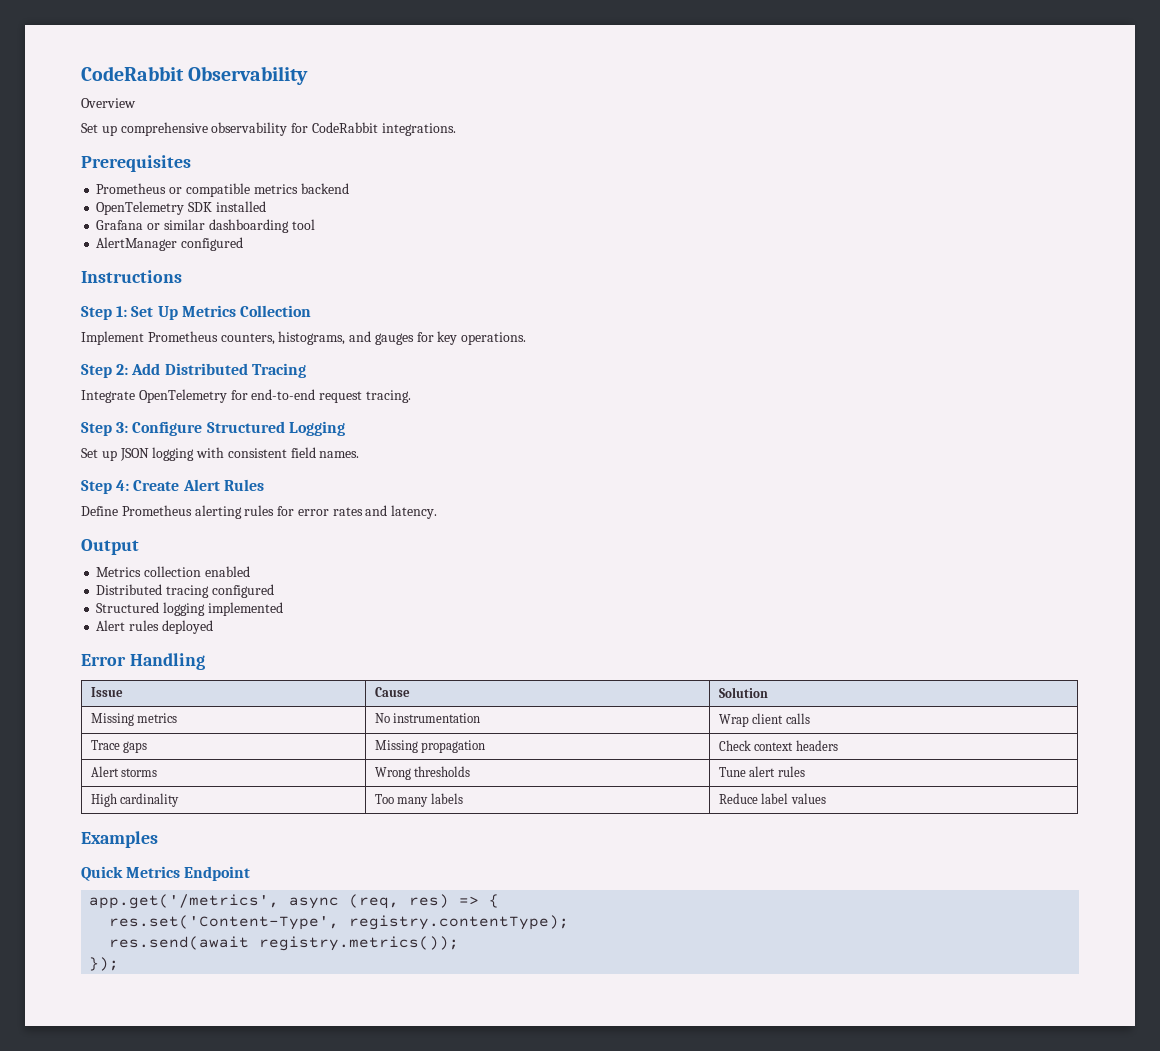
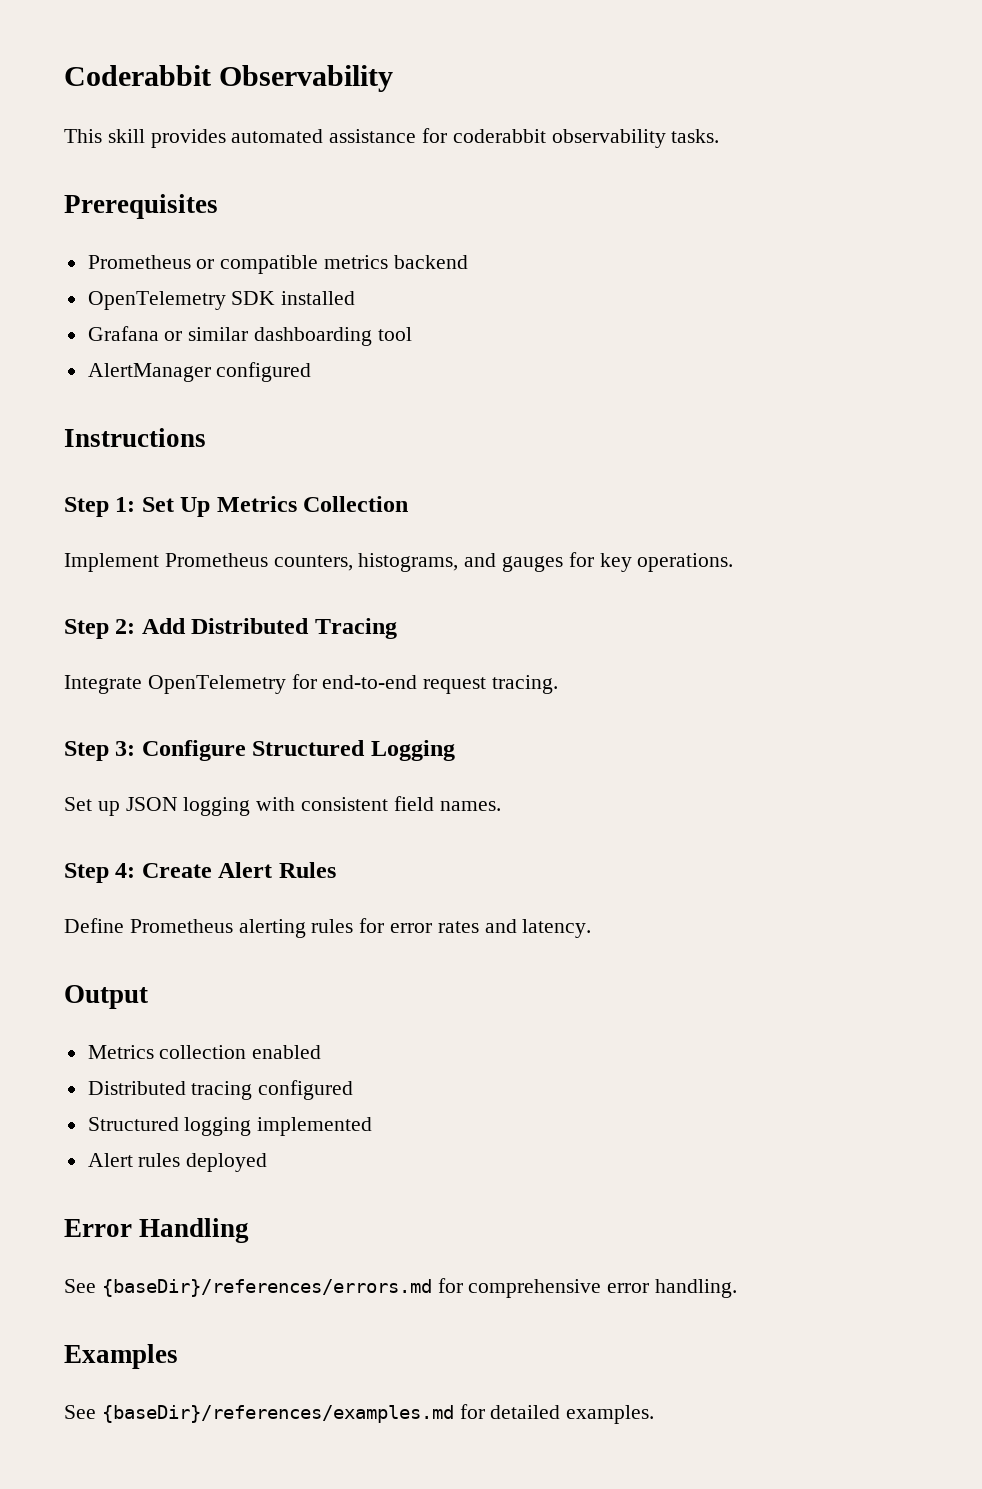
- CodeRabbit Observability
+ Coderabbit Observability
- Overview
- Set up comprehensive observability for CodeRabbit integrations.
+ This skill provides automated assistance for coderabbit observability tasks.
- Issue | Cause | Solution
- Missing metrics | No instrumentation | Wrap client calls
- Trace gaps | Missing propagation | Check context headers
- Alert storms | Wrong thresholds | Tune alert rules
- High cardinality | Too many labels | Reduce label values
+ See {baseDir}/references/errors.md for comprehensive error handling.
  Examples
- Quick Metrics Endpoint
- app.get('/metrics', async (req, res) => {
- res.set('Content-Type', registry.contentType);
- res.send(await registry.metrics());
- });
+ See {baseDir}/references/examples.md for detailed examples.

